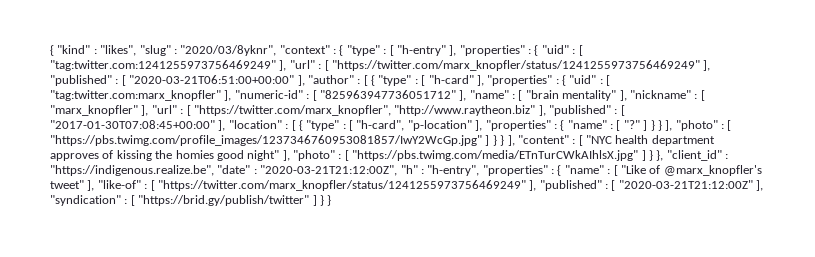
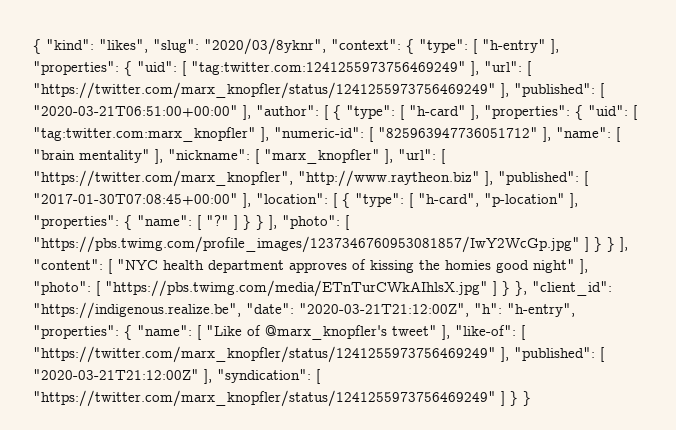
- { "kind" : "likes", "slug" : "2020/03/8yknr", "context" : { "type" : [ "h-entry" ], "properties" : { "uid" :
+ { "kind": "likes", "slug": "2020/03/8yknr", "context": { "type": [ "h-entry" ], "properties": { "uid":
- [ "tag:twitter.com:1241255973756469249" ], "url" : [ "https://twitter.com/marx_knopfler/status/1241255973756469249" ], "published" :
+ [ "tag:twitter.com:1241255973756469249" ], "url": [ "https://twitter.com/marx_knopfler/status/1241255973756469249" ], "published":
- [ "2020-03-21T06:51:00+00:00" ], "author" : [ { "type" : [ "h-card" ], "properties" : { "uid" :
+ [ "2020-03-21T06:51:00+00:00" ], "author": [ { "type": [ "h-card" ], "properties": { "uid":
- [ "tag:twitter.com:marx_knopfler" ], "numeric-id" :
+ [ "tag:twitter.com:marx_knopfler" ], "numeric-id":
- [ "825963947736051712" ], "name" :
+ [ "825963947736051712" ], "name":
- [ "brain mentality" ], "nickname" :
+ [ "brain mentality" ], "nickname":
- [ "marx_knopfler" ], "url" :
+ [ "marx_knopfler" ], "url":
- [ "https://twitter.com/marx_knopfler", "http://www.raytheon.biz" ], "published" :
+ [ "https://twitter.com/marx_knopfler", "http://www.raytheon.biz" ], "published":
- [ "2017-01-30T07:08:45+00:00" ], "location" : [ { "type" : [ "h-card", "p-location" ], "properties" : { "name" :
+ [ "2017-01-30T07:08:45+00:00" ], "location": [ { "type": [ "h-card", "p-location" ], "properties": { "name":
- [ "?" ] } } ], "photo" :
+ [ "?" ] } } ], "photo":
- [ "https://pbs.twimg.com/profile_images/1237346760953081857/IwY2WcGp.jpg" ] } } ], "content" :
+ [ "https://pbs.twimg.com/profile_images/1237346760953081857/IwY2WcGp.jpg" ] } } ], "content":
- [ "NYC health department approves of kissing the homies good night" ], "photo" :
+ [ "NYC health department approves of kissing the homies good night" ], "photo":
- [ "https://pbs.twimg.com/media/ETnTurCWkAIhlsX.jpg" ] } }, "client_id" : "https://indigenous.realize.be", "date" : "2020-03-21T21:12:00Z", "h" : "h-entry", "properties" : { "name" :
+ [ "https://pbs.twimg.com/media/ETnTurCWkAIhlsX.jpg" ] } }, "client_id": "https://indigenous.realize.be", "date": "2020-03-21T21:12:00Z", "h": "h-entry", "properties": { "name":
- [ "Like of @marx_knopfler's tweet" ], "like-of" : [ "https://twitter.com/marx_knopfler/status/1241255973756469249" ], "published" :
+ [ "Like of @marx_knopfler's tweet" ], "like-of": [ "https://twitter.com/marx_knopfler/status/1241255973756469249" ], "published":
- [ "2020-03-21T21:12:00Z" ], "syndication" : [ "https://brid.gy/publish/twitter" ] } }
+ [ "2020-03-21T21:12:00Z" ], "syndication": [ "https://twitter.com/marx_knopfler/status/1241255973756469249" ] } }

